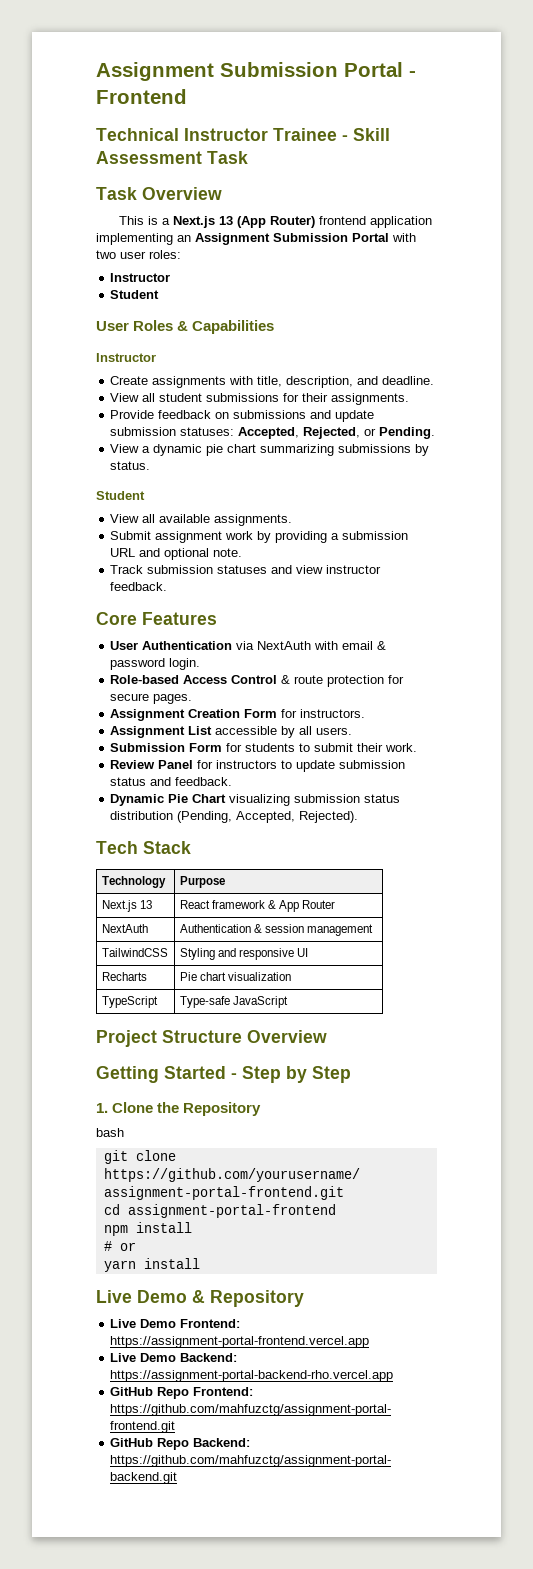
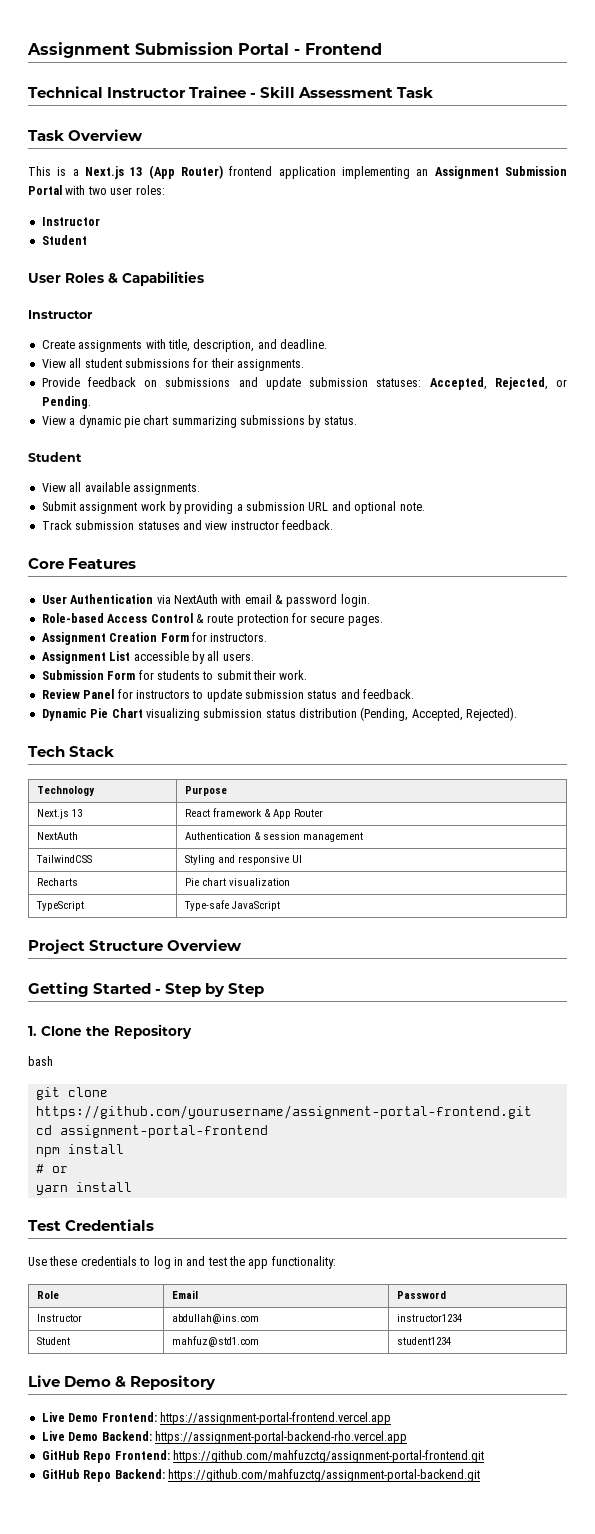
+ Test Credentials
+ Use these credentials to log in and test the app functionality:
+ Role | Email | Password
+ Instructor | abdullah@ins.com | instructor1234
+ Student | mahfuz@std1.com | student1234

